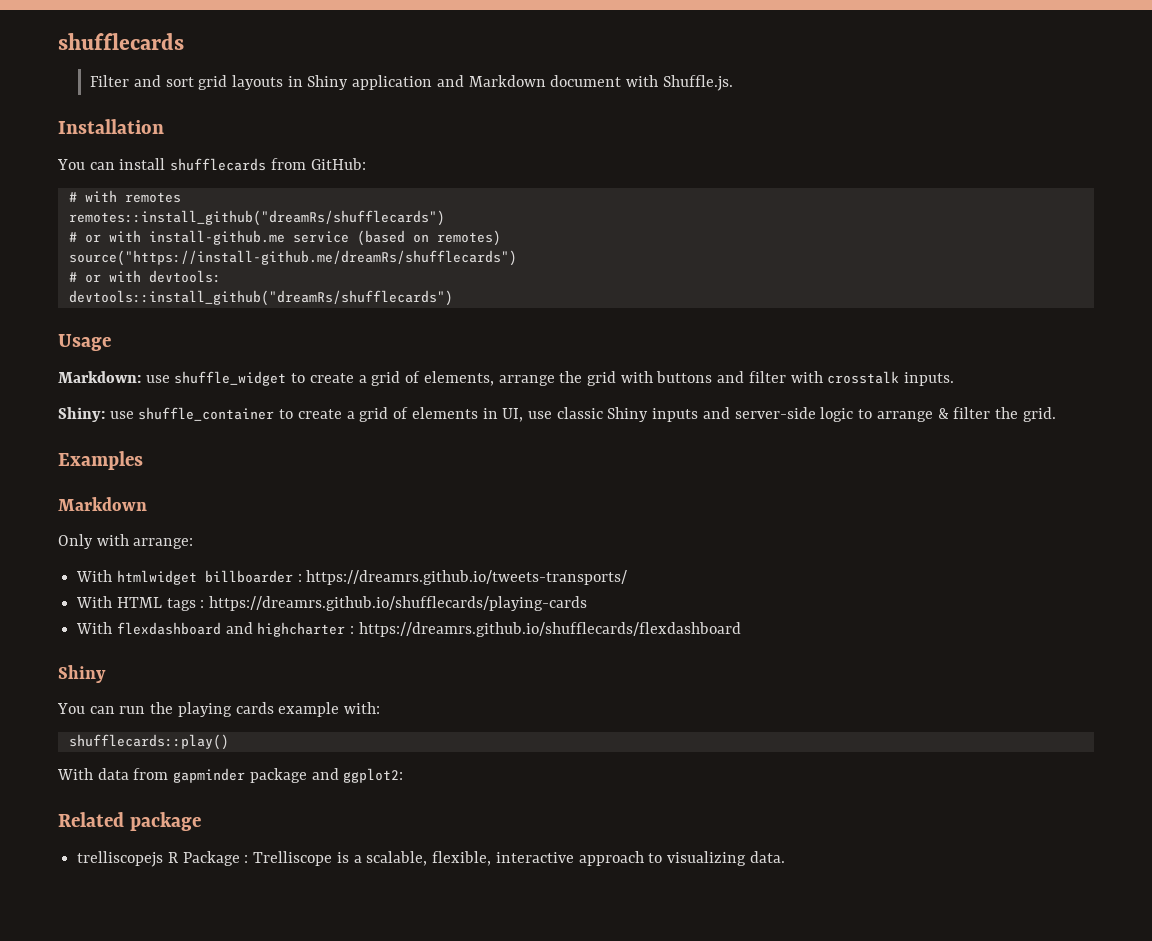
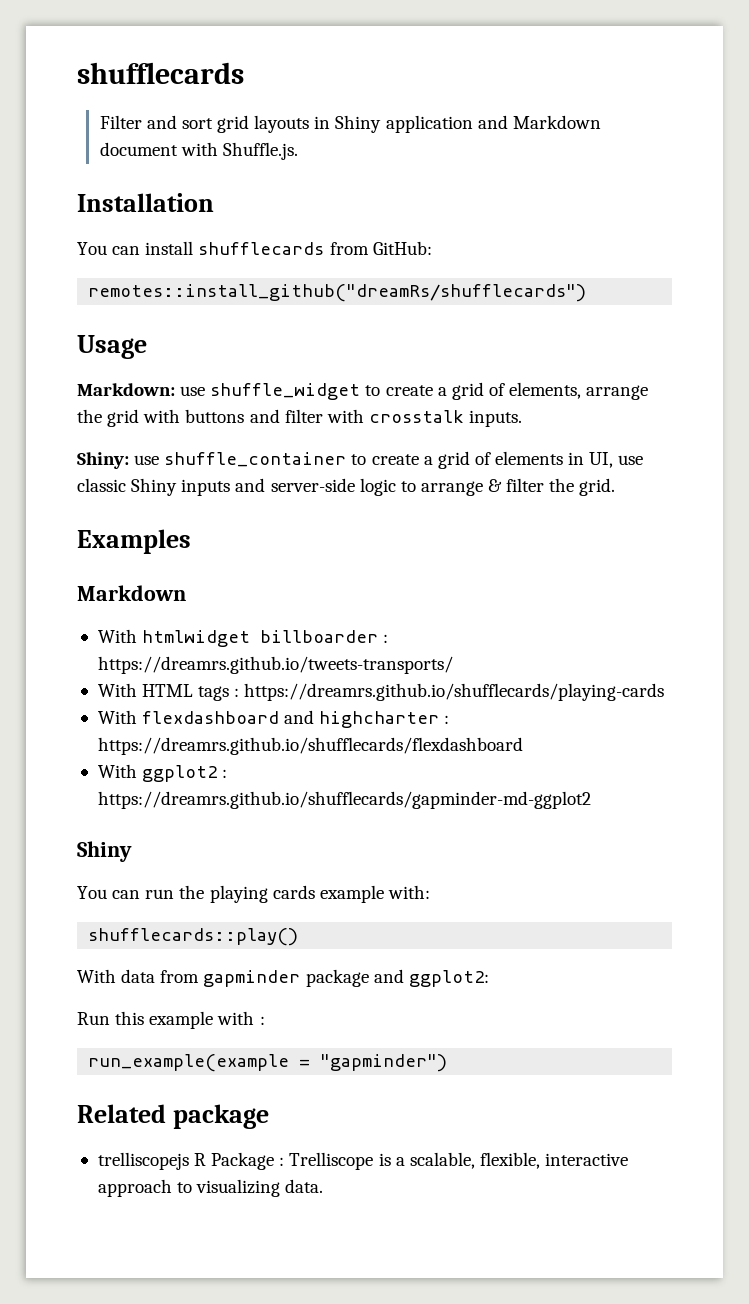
- # with remotes
  remotes::install_github("dreamRs/shufflecards")
- # or with install-github.me service (based on remotes)
- source("https://install-github.me/dreamRs/shufflecards")
- # or with devtools:
- devtools::install_github("dreamRs/shufflecards")
- Only with arrange:
+ With ggplot2 : https://dreamrs.github.io/shufflecards/gapminder-md-ggplot2
+ Run this example with :
+ run_example(example = "gapminder")

